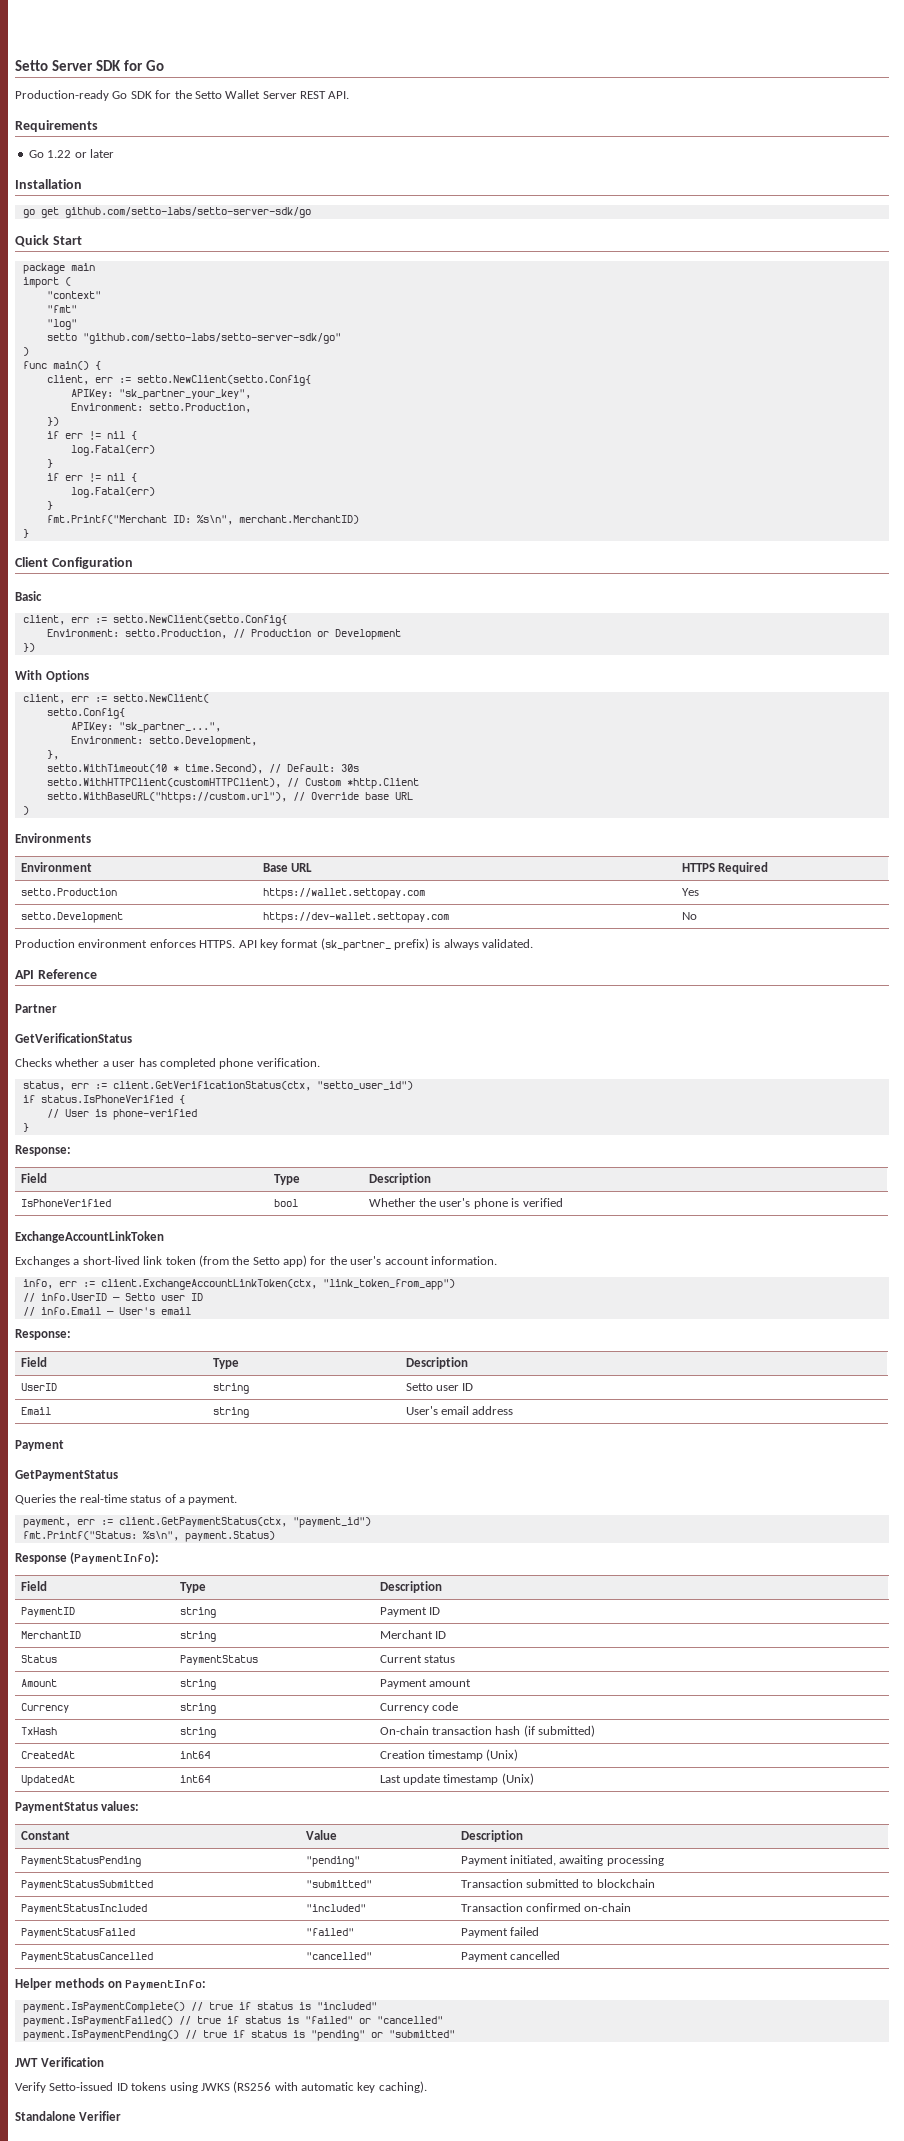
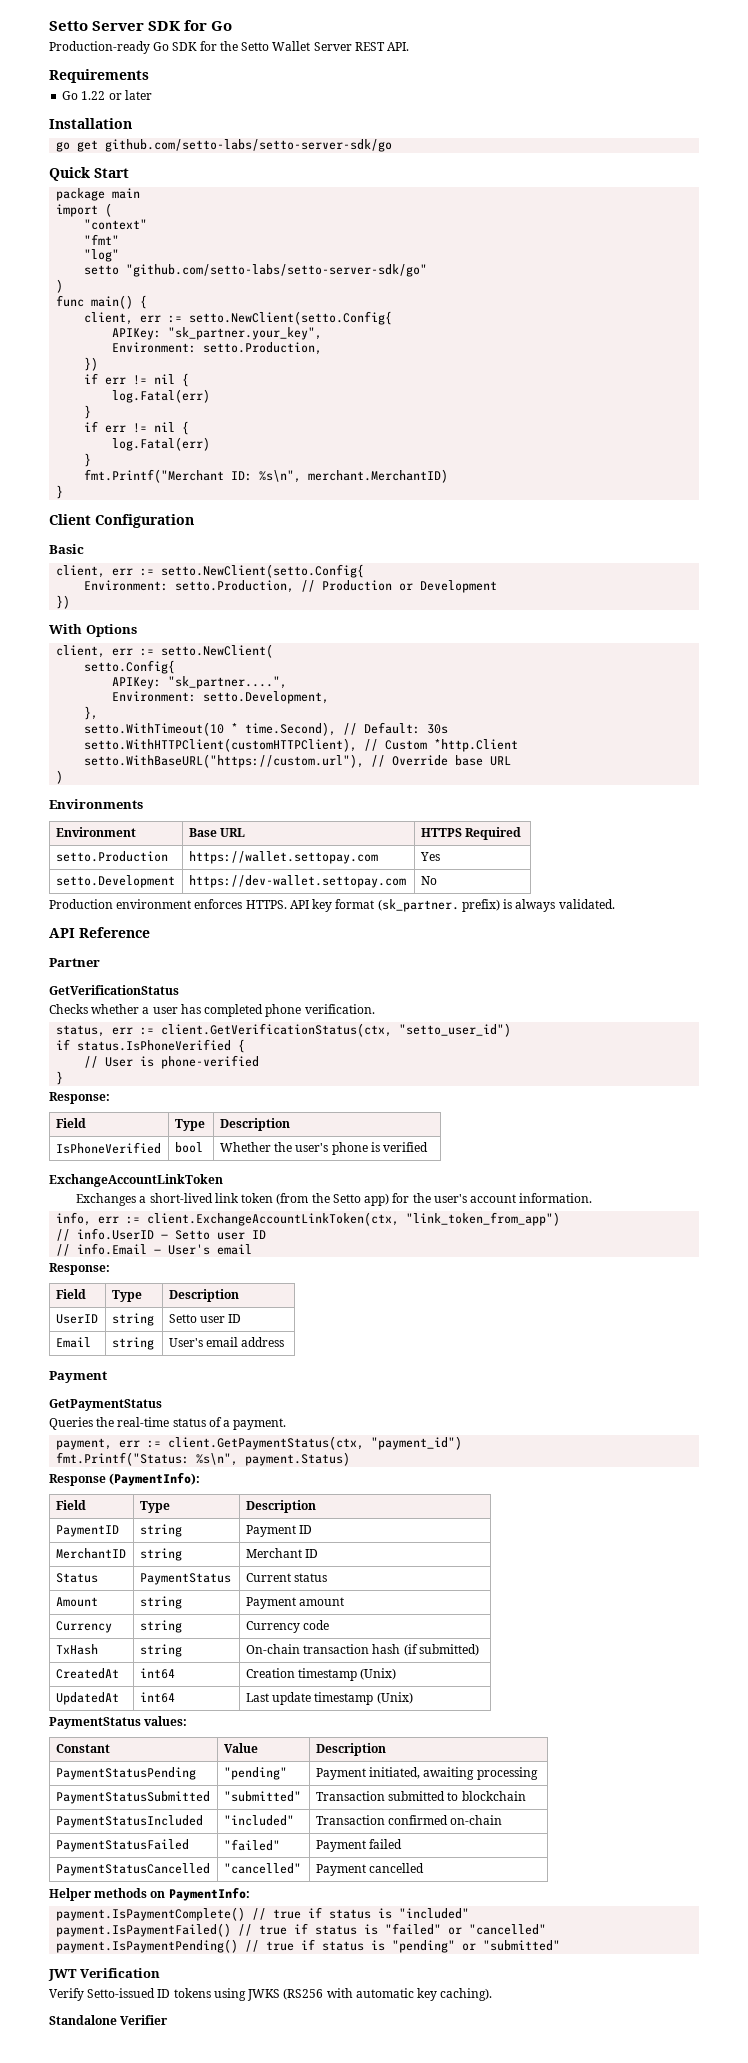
- APIKey: "sk_partner_your_key",
+ APIKey: "sk_partner.your_key",
- APIKey: "sk_partner_...",
+ APIKey: "sk_partner....",
- API key format (sk_partner_ prefix) is always validated.
+ API key format (sk_partner. prefix) is always validated.

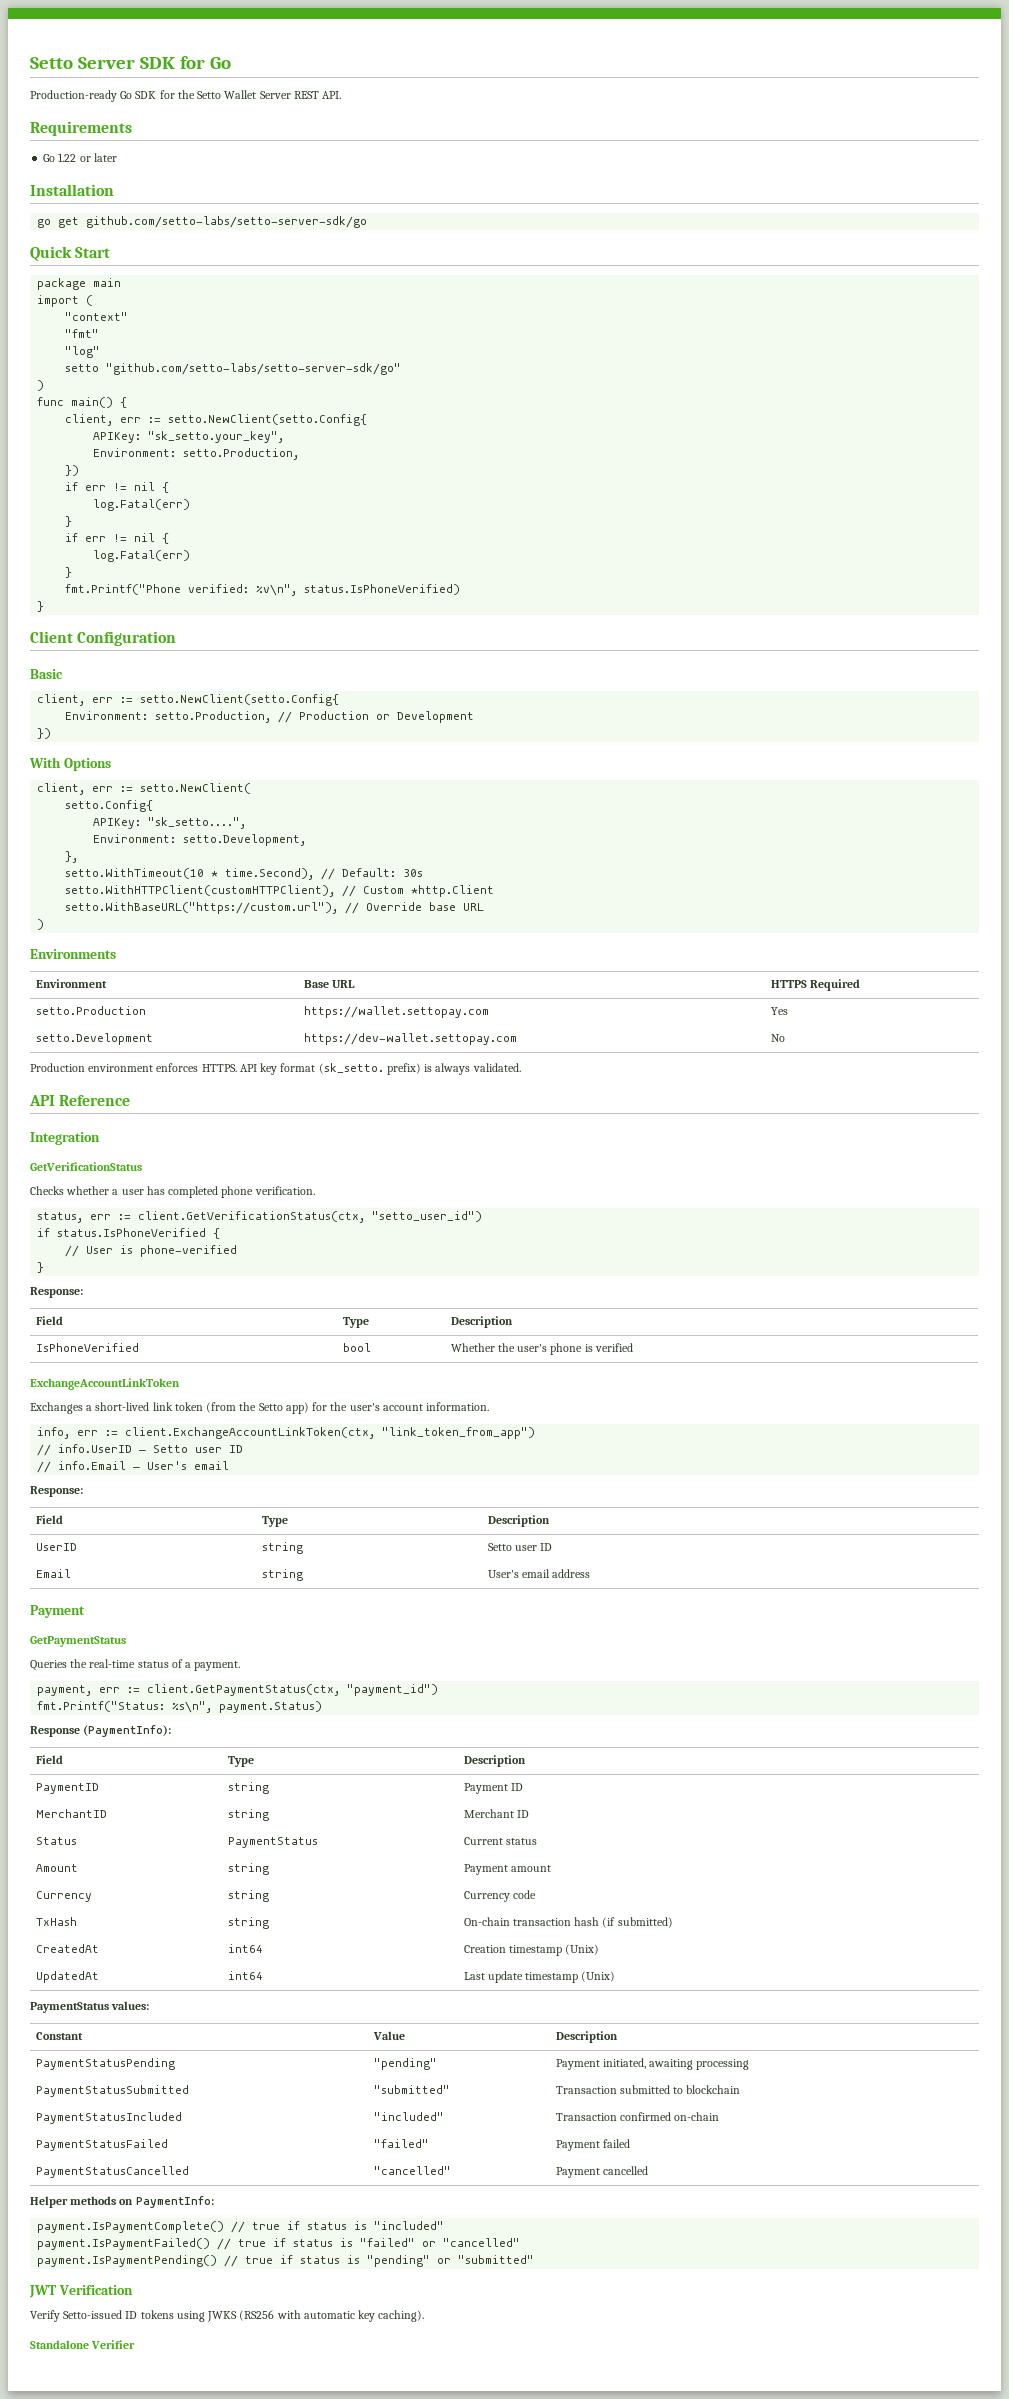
- APIKey: "sk_partner.your_key",
+ APIKey: "sk_setto.your_key",
- fmt.Printf("Merchant ID: %s\n", merchant.MerchantID)
+ fmt.Printf("Phone verified: %v\n", status.IsPhoneVerified)
- APIKey: "sk_partner....",
+ APIKey: "sk_setto....",
- API key format (sk_partner. prefix) is always validated.
+ API key format (sk_setto. prefix) is always validated.
- Partner
+ Integration

